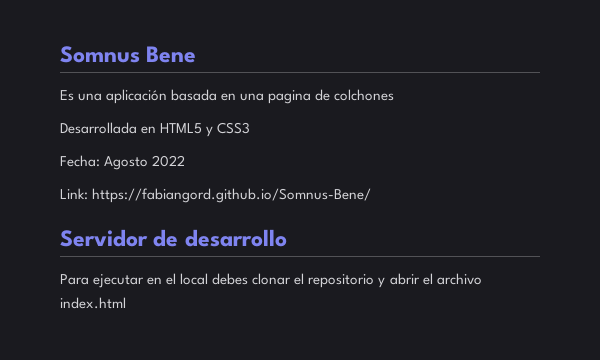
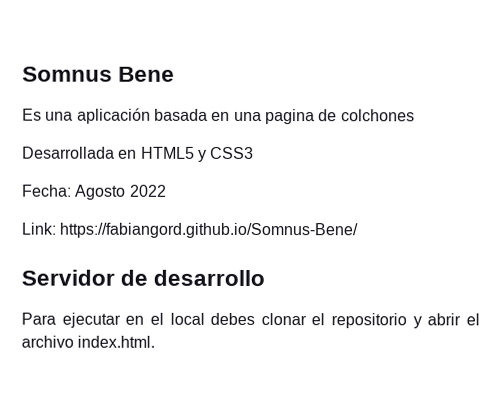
- Para ejecutar en el local debes clonar el repositorio y abrir el archivo index.html
+ Para ejecutar en el local debes clonar el repositorio y abrir el archivo index.html.

